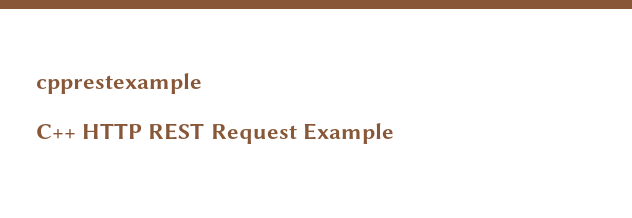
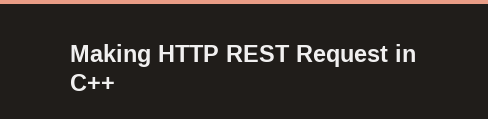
- cpprestexample
- C++ HTTP REST Request Example
+ Making HTTP REST Request in C++

